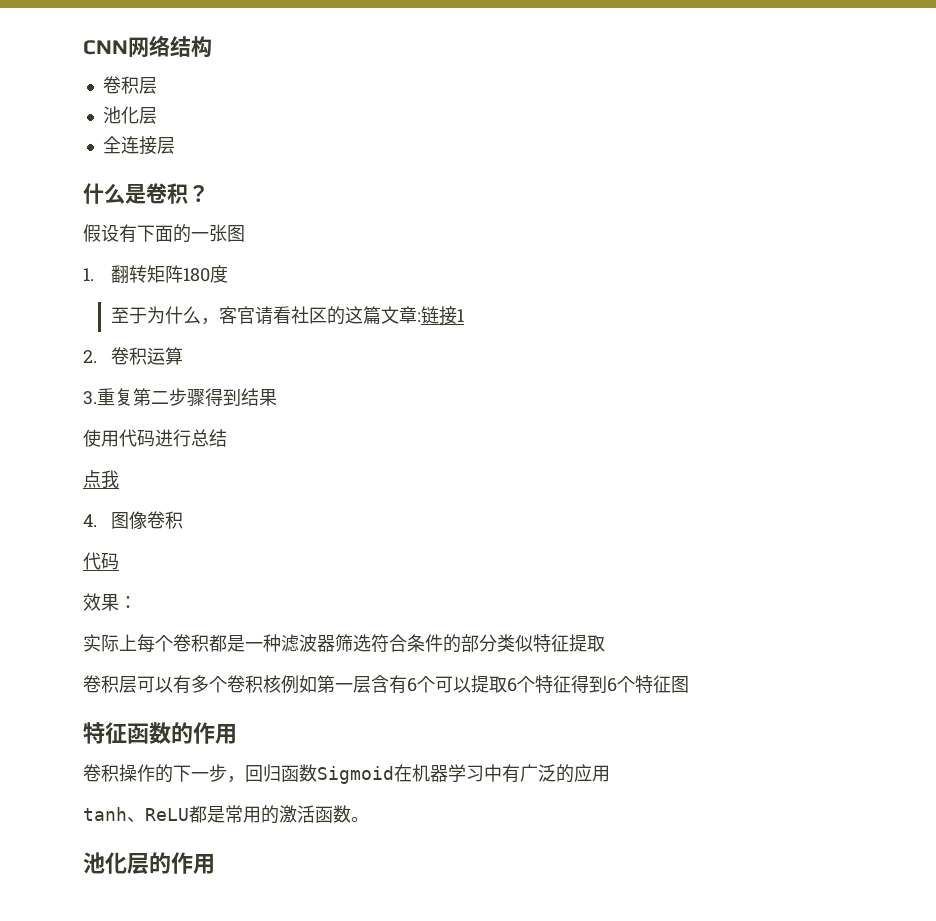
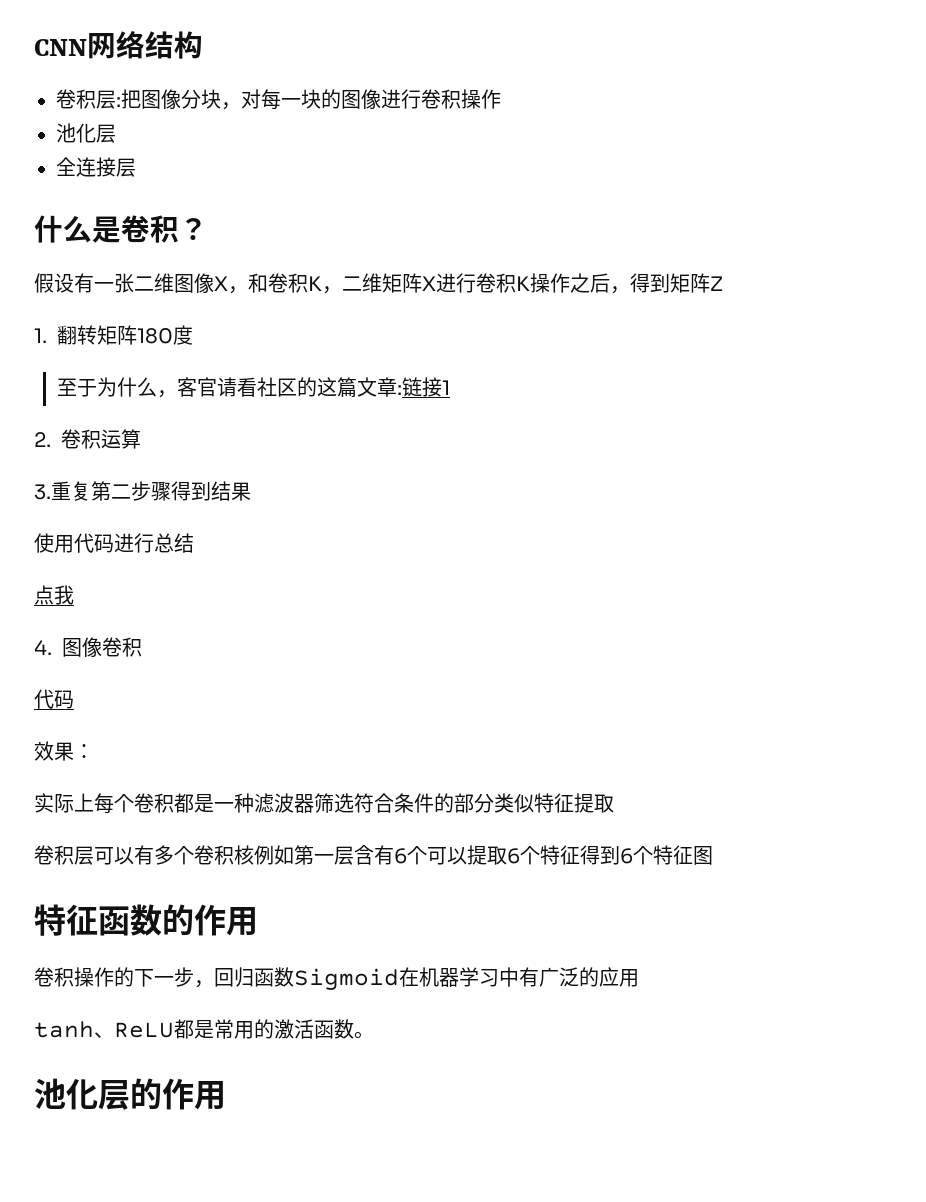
  CNN网络结构
- 卷积层
+ 卷积层:把图像分块，对每一块的图像进行卷积操作
- 假设有下面的一张图
+ 假设有一张二维图像X，和卷积K，二维矩阵X进行卷积K操作之后，得到矩阵Z

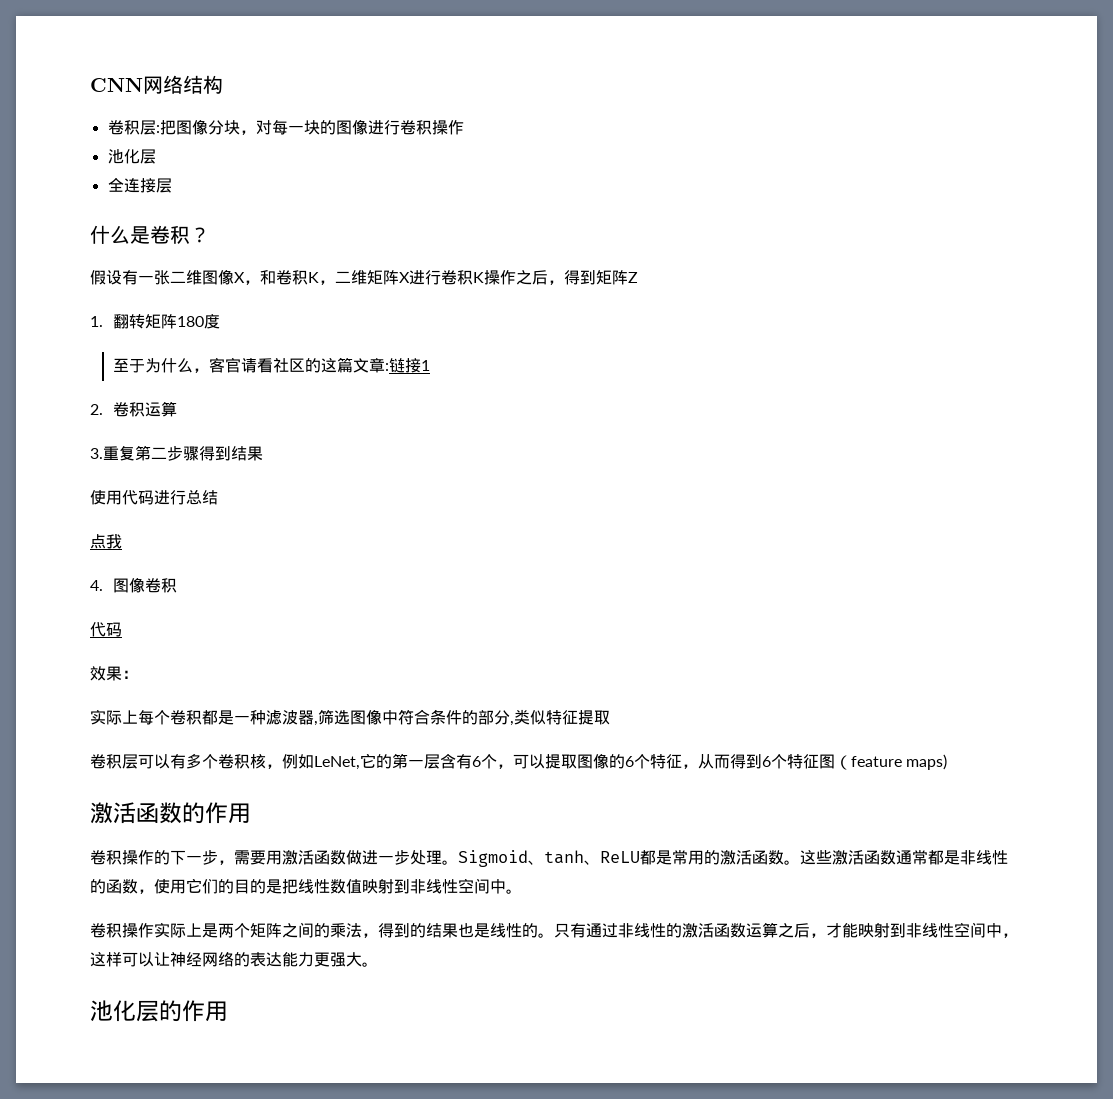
- 实际上每个卷积都是一种滤波器筛选符合条件的部分类似特征提取
+ 实际上每个卷积都是一种滤波器,筛选图像中符合条件的部分,类似特征提取
- 卷积层可以有多个卷积核例如第一层含有6个可以提取6个特征得到6个特征图
- 特征函数的作用
+ 卷积层可以有多个卷积核，例如LeNet,它的第一层含有6个，可以提取图像的6个特征，从而得到6个特征图（feature maps)
+ 激活函数的作用
- 卷积操作的下一步，回归函数Sigmoid在机器学习中有广泛的应用
- tanh、ReLU都是常用的激活函数。
+ 卷积操作的下一步，需要用激活函数做进一步处理。Sigmoid、tanh、ReLU都是常用的激活函数。这些激活函数通常都是非线性的函数，使用它们的目的是把线性数值映射到非线性空间中。
+ 卷积操作实际上是两个矩阵之间的乘法，得到的结果也是线性的。只有通过非线性的激活函数运算之后，才能映射到非线性空间中，这样可以让神经网络的表达能力更强大。

